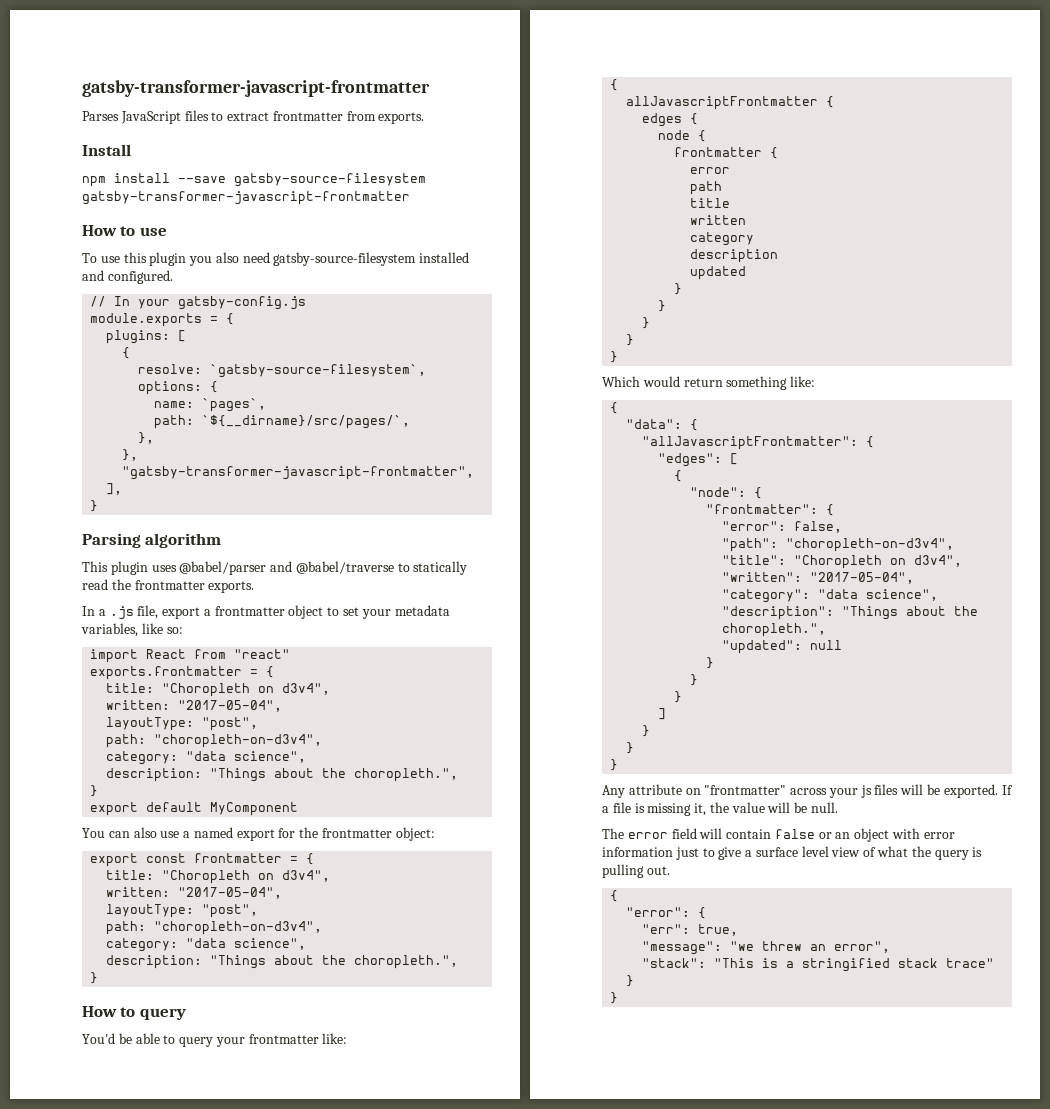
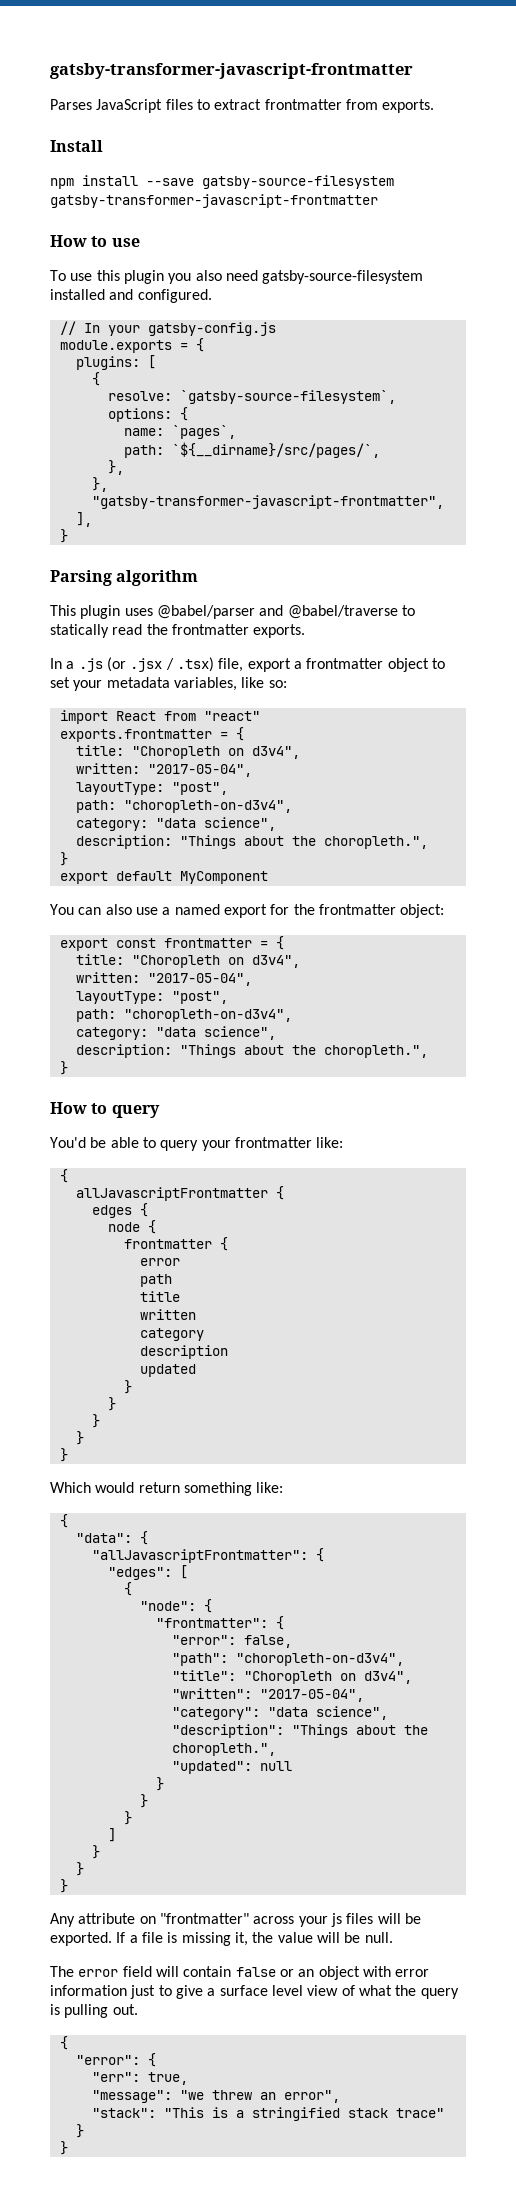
- In a .js file, export a frontmatter object to set your metadata variables, like so:
+ In a .js (or .jsx / .tsx) file, export a frontmatter object to set your metadata variables, like so:

